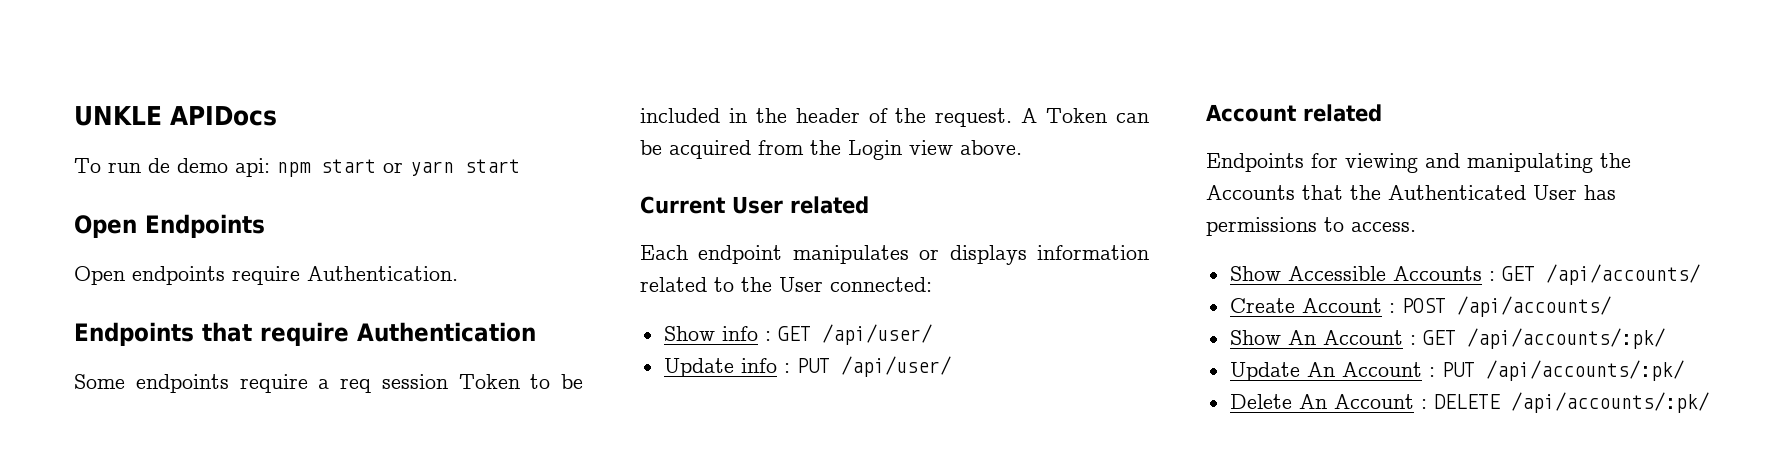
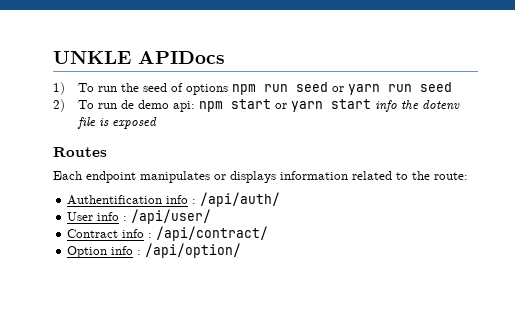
- To run de demo api: npm start or yarn start
- Open Endpoints
- Open endpoints require Authentication.
- Endpoints that require Authentication
- Some endpoints require a req session Token to be included in the header of the request. A Token can be acquired from the Login view above.
- Current User related
+ 1) To run the seed of options npm run seed or yarn run seed
+ 2) To run de demo api: npm start or yarn start info the dotenv file is exposed
+ Routes
- Each endpoint manipulates or displays information related to the User connected:
- Show info : GET /api/user/
- Update info : PUT /api/user/
- Account related
- Endpoints for viewing and manipulating the Accounts that the Authenticated User has permissions to access.
- Show Accessible Accounts : GET /api/accounts/
- Create Account : POST /api/accounts/
- Show An Account : GET /api/accounts/:pk/
- Update An Account : PUT /api/accounts/:pk/
- Delete An Account : DELETE /api/accounts/:pk/
+ Each endpoint manipulates or displays information related to the route:
+ Authentification info : /api/auth/
+ User info : /api/user/
+ Contract info : /api/contract/
+ Option info : /api/option/

